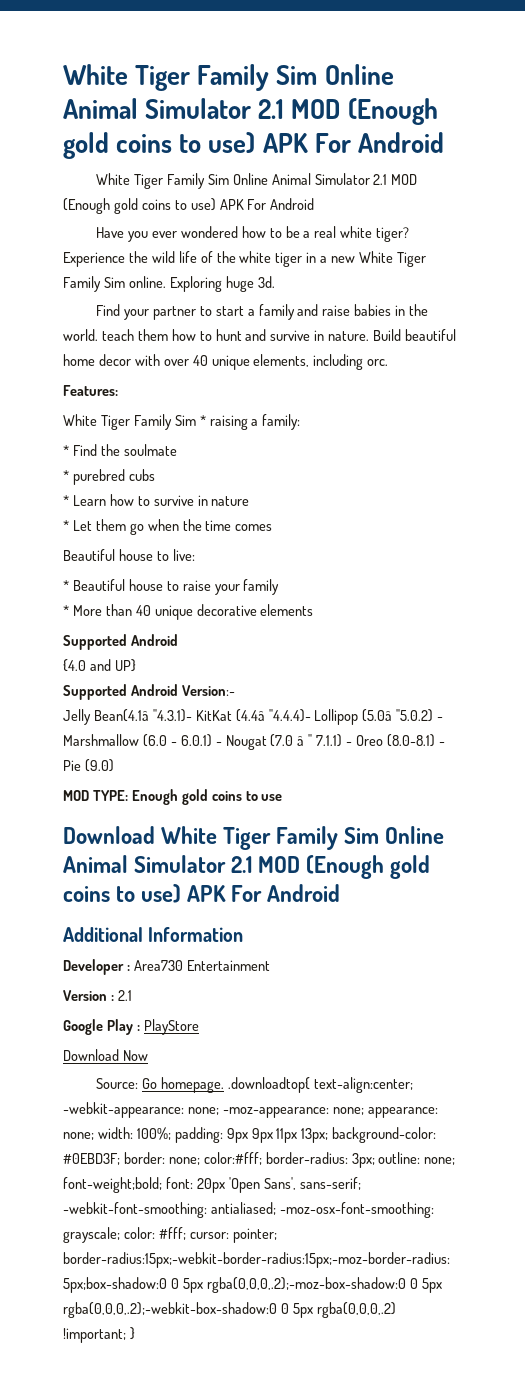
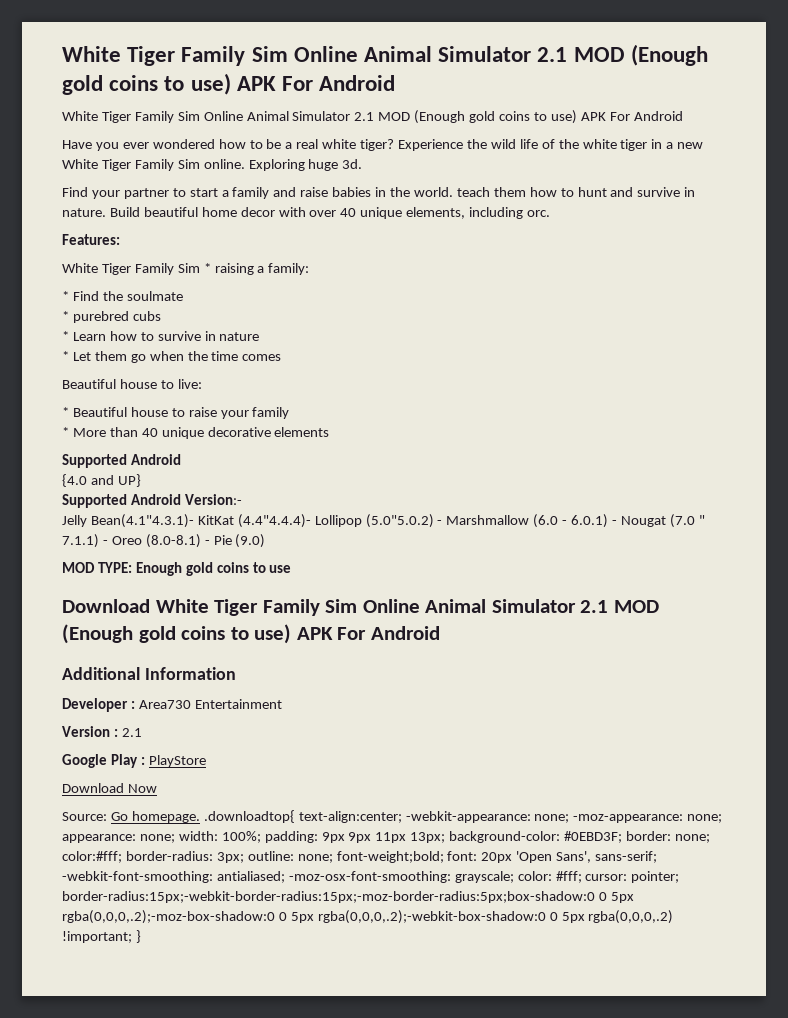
- Jelly Bean(4.1â "4.3.1)- KitKat (4.4â "4.4.4)- Lollipop (5.0â "5.0.2) - Marshmallow (6.0 - 6.0.1) - Nougat (7.0 â " 7.1.1) - Oreo (8.0-8.1) - Pie (9.0)
+ Jelly Bean(4.1"4.3.1)- KitKat (4.4"4.4.4)- Lollipop (5.0"5.0.2) - Marshmallow (6.0 - 6.0.1) - Nougat (7.0 " 7.1.1) - Oreo (8.0-8.1) - Pie (9.0)

